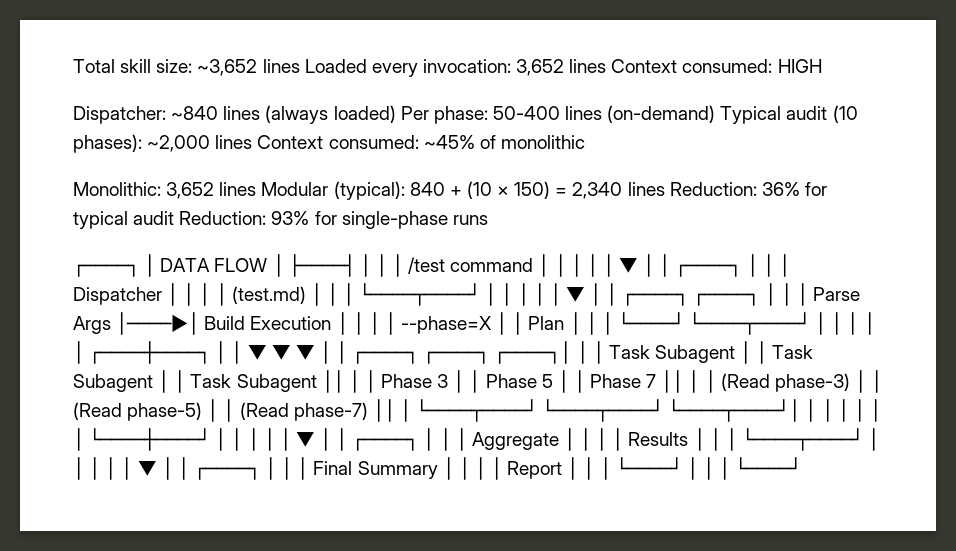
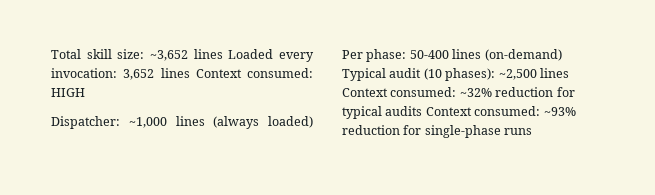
- Dispatcher: ~840 lines (always loaded) Per phase: 50-400 lines (on-demand) Typical audit (10 phases): ~2,000 lines Context consumed: ~45% of monolithic
- Monolithic: 3,652 lines Modular (typical): 840 + (10 × 150) = 2,340 lines Reduction: 36% for typical audit Reduction: 93% for single-phase runs
- ┌────┐ │ DATA FLOW │ ├────┤ │ │ │ /test command │ │ │ │ │ ▼ │ │ ┌────┐ │ │ │ Dispatcher │ │ │ │ (test.md) │ │ │ └────┬────┘ │ │ │ │ │ ▼ │ │ ┌────┐ ┌────┐ │ │ │ Parse Args │────►│ Build Execution │ │ │ │ --phase=X │ │ Plan │ │ │ └────┘ └────┬────┘ │ │ │ │ │ ┌────┼────┐ │ │ ▼ ▼ ▼ │ │ ┌────┐ ┌────┐ ┌────┐│ │ │ Task Subagent │ │ Task Subagent │ │ Task Subagent ││ │ │ Phase 3 │ │ Phase 5 │ │ Phase 7 ││ │ │ (Read phase-3) │ │ (Read phase-5) │ │ (Read phase-7) ││ │ └────┬────┘ └────┬────┘ └────┬────┘│ │ │ │ │ │ │ └────┼────┘ │ │ │ │ │ ▼ │ │ ┌────┐ │ │ │ Aggregate │ │ │ │ Results │ │ │ └────┬────┘ │ │ │ │ │ ▼ │ │ ┌────┐ │ │ │ Final Summary │ │ │ │ Report │ │ │ └────┘ │ │ │ └────┘
+ Dispatcher: ~1,000 lines (always loaded) Per phase: 50-400 lines (on-demand) Typical audit (10 phases): ~2,500 lines Context consumed: ~32% reduction for typical audits Context consumed: ~93% reduction for single-phase runs

